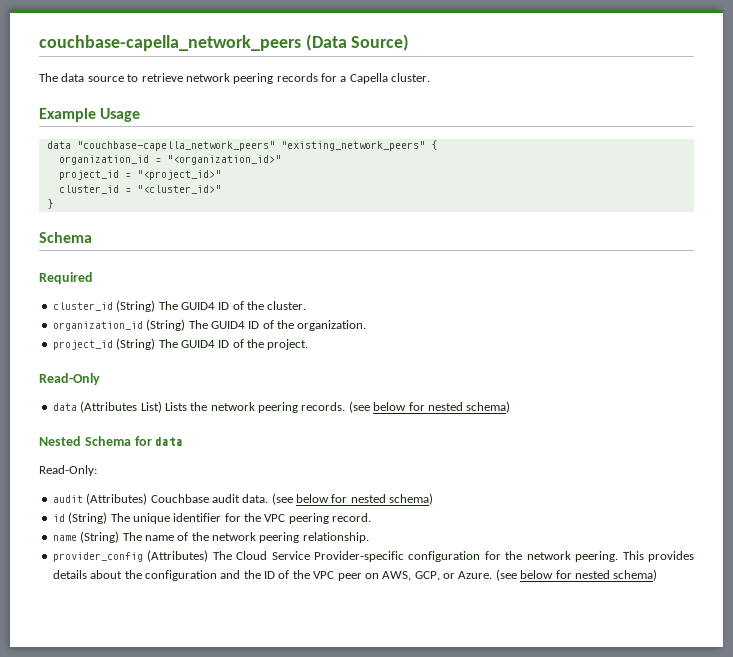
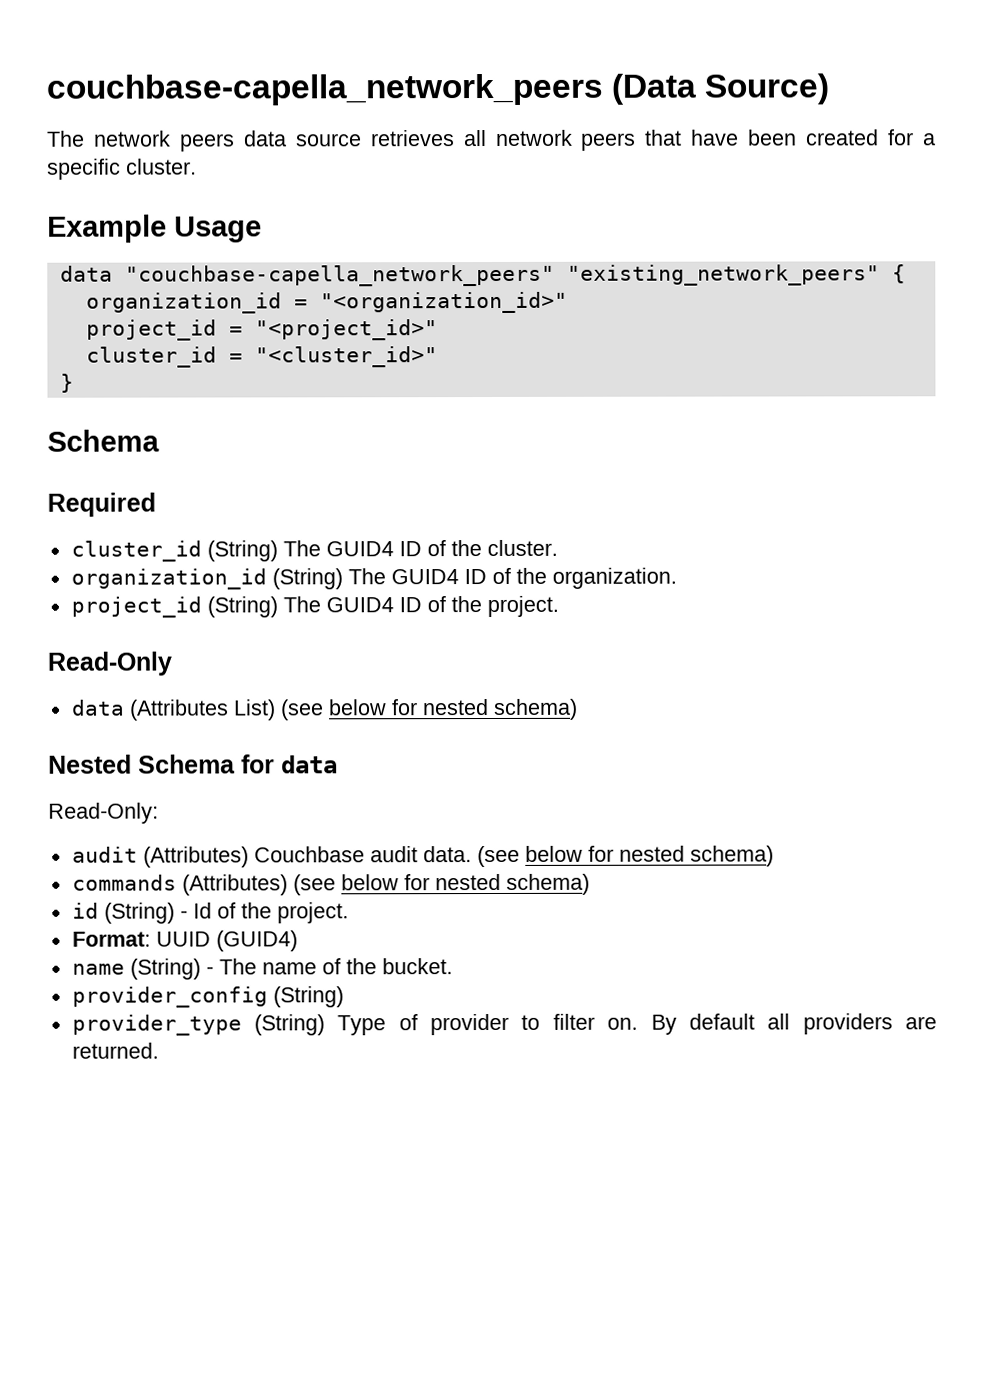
- The data source to retrieve network peering records for a Capella cluster.
+ The network peers data source retrieves all network peers that have been created for a specific cluster.
- data (Attributes List) Lists the network peering records. (see below for nested schema)
+ data (Attributes List) (see below for nested schema)
- id (String) The unique identifier for the VPC peering record.
- name (String) The name of the network peering relationship.
- provider_config (Attributes) The Cloud Service Provider-specific configuration for the network peering. This provides details about the configuration and the ID of the VPC peer on AWS, GCP, or Azure. (see below for nested schema)
+ commands (Attributes) (see below for nested schema)
+ id (String) - Id of the project.
+ Format: UUID (GUID4)
+ name (String) - The name of the bucket.
+ provider_config (String)
+ provider_type (String) Type of provider to filter on. By default all providers are returned.

